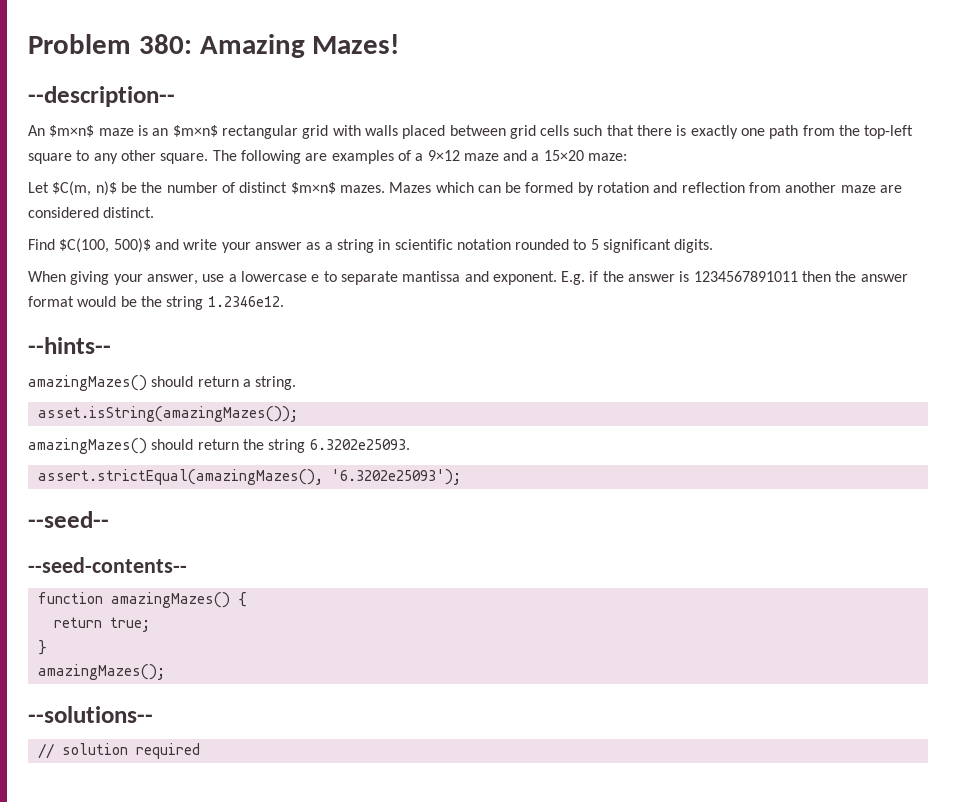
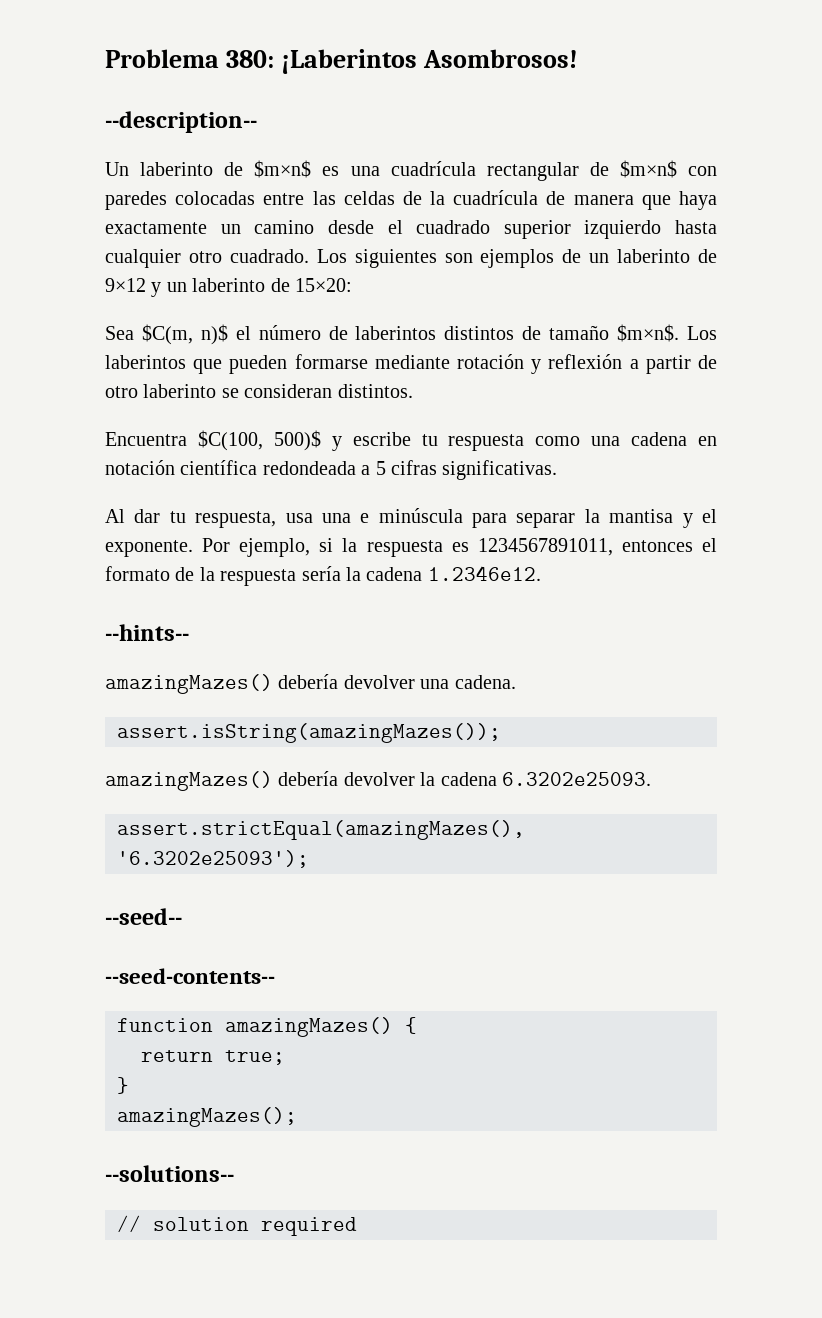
- Problem 380: Amazing Mazes!
+ Problema 380: ¡Laberintos Asombrosos!
  --description--
- An $m×n$ maze is an $m×n$ rectangular grid with walls placed between grid cells such that there is exactly one path from the top-left square to any other square. The following are examples of a 9×12 maze and a 15×20 maze:
- Let $C(m, n)$ be the number of distinct $m×n$ mazes. Mazes which can be formed by rotation and reflection from another maze are considered distinct.
- Find $C(100, 500)$ and write your answer as a string in scientific notation rounded to 5 significant digits.
- When giving your answer, use a lowercase e to separate mantissa and exponent. E.g. if the answer is 1234567891011 then the answer format would be the string 1.2346e12.
+ Un laberinto de $m×n$ es una cuadrícula rectangular de $m×n$ con paredes colocadas entre las celdas de la cuadrícula de manera que haya exactamente un camino desde el cuadrado superior izquierdo hasta cualquier otro cuadrado. Los siguientes son ejemplos de un laberinto de 9×12 y un laberinto de 15×20:
+ Sea $C(m, n)$ el número de laberintos distintos de tamaño $m×n$. Los laberintos que pueden formarse mediante rotación y reflexión a partir de otro laberinto se consideran distintos.
+ Encuentra $C(100, 500)$ y escribe tu respuesta como una cadena en notación científica redondeada a 5 cifras significativas.
+ Al dar tu respuesta, usa una e minúscula para separar la mantisa y el exponente. Por ejemplo, si la respuesta es 1234567891011, entonces el formato de la respuesta sería la cadena 1.2346e12.
  --hints--
- amazingMazes() should return a string.
- asset.isString(amazingMazes());
- amazingMazes() should return the string 6.3202e25093.
+ amazingMazes() debería devolver una cadena.
+ assert.isString(amazingMazes());
+ amazingMazes() debería devolver la cadena 6.3202e25093.

